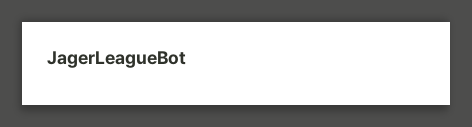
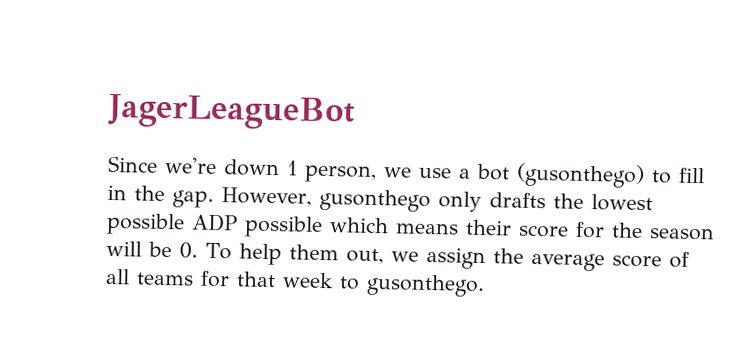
+ Since we're down 1 person, we use a bot (gusonthego) to fill in the gap. However, gusonthego only drafts the lowest possible ADP possible which means their score for the season will be 0. To help them out, we assign the average score of all teams for that week to gusonthego.

